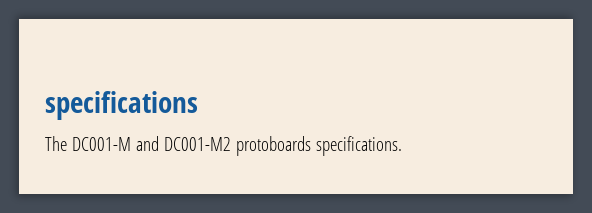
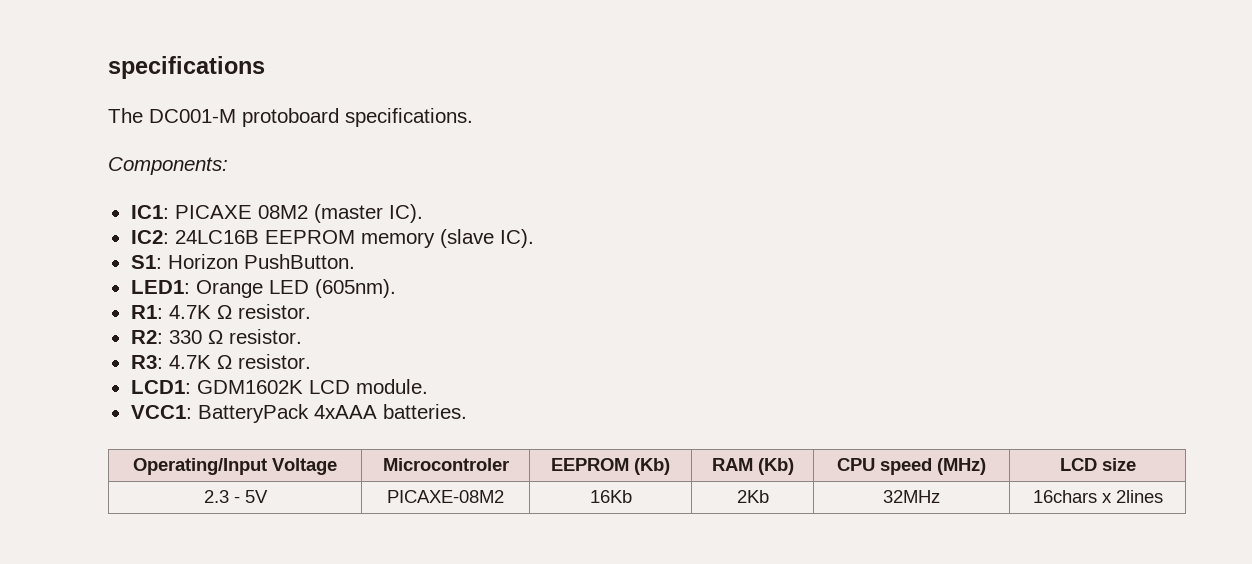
- The DC001-M and DC001-M2 protoboards specifications.
+ The DC001-M protoboard specifications.
+ Components:
+ IC1: PICAXE 08M2 (master IC).
+ IC2: 24LC16B EEPROM memory (slave IC).
+ S1: Horizon PushButton.
+ LED1: Orange LED (605nm).
+ R1: 4.7K Ω resistor.
+ R2: 330 Ω resistor.
+ R3: 4.7K Ω resistor.
+ LCD1: GDM1602K LCD module.
+ VCC1: BatteryPack 4xAAA batteries.
+ Operating/Input Voltage | Microcontroler | EEPROM (Kb) | RAM (Kb) | CPU speed (MHz) | LCD size
+ 2.3 - 5V | PICAXE-08M2 | 16Kb | 2Kb | 32MHz | 16chars x 2lines

